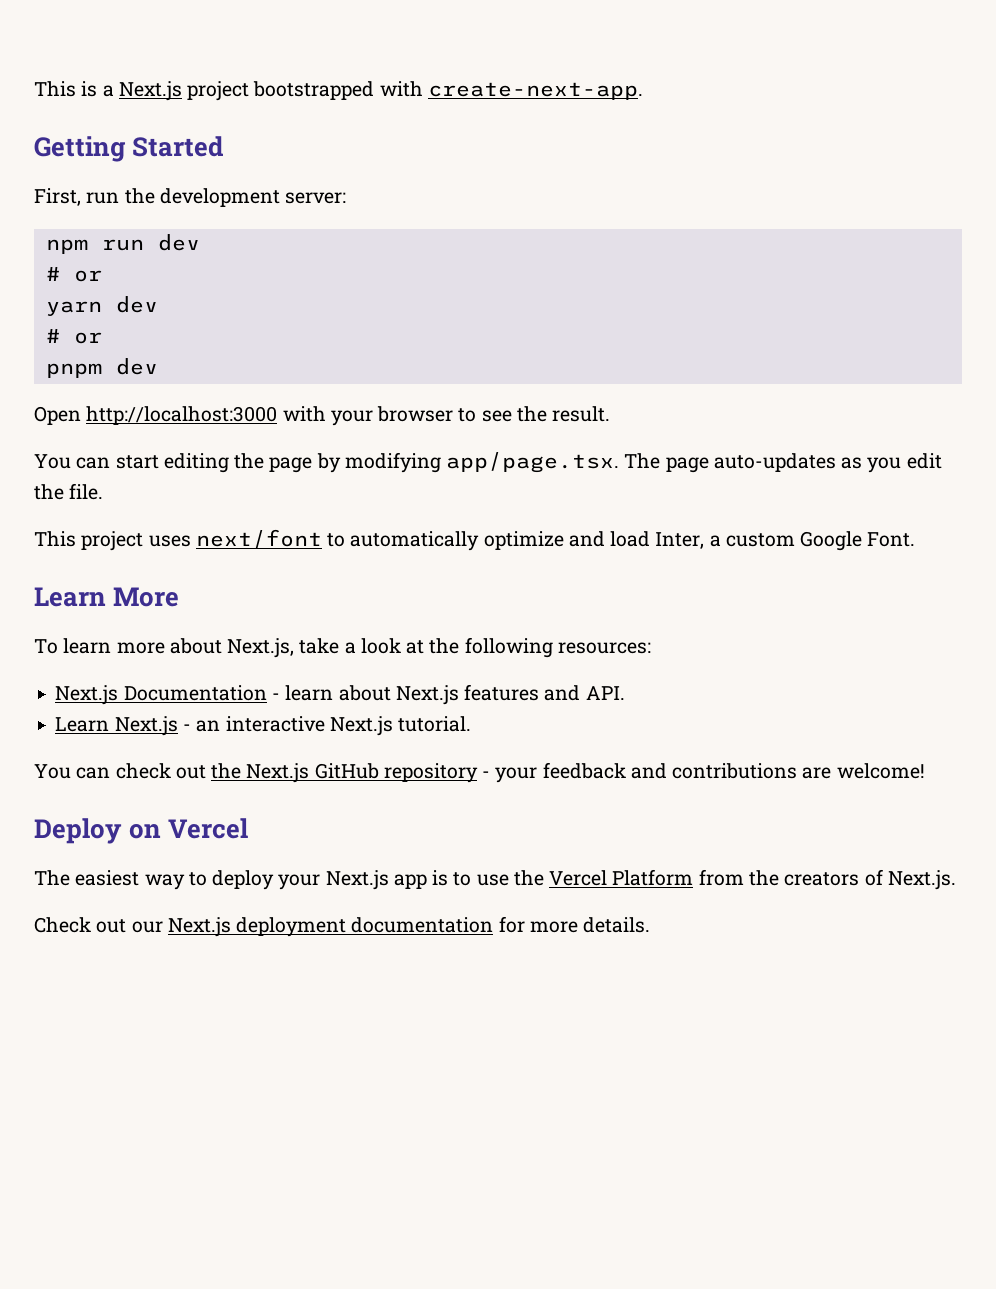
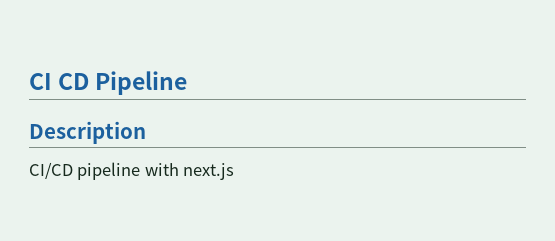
- This is a Next.js project bootstrapped with create-next-app.
- Getting Started
- First, run the development server:
- npm run dev
- # or
- yarn dev
- # or
- pnpm dev
- Open http://localhost:3000 with your browser to see the result.
- You can start editing the page by modifying app/page.tsx. The page auto-updates as you edit the file.
- This project uses next/font to automatically optimize and load Inter, a custom Google Font.
- Learn More
- To learn more about Next.js, take a look at the following resources:
- Next.js Documentation - learn about Next.js features and API.
- Learn Next.js - an interactive Next.js tutorial.
- You can check out the Next.js GitHub repository - your feedback and contributions are welcome!
- Deploy on Vercel
- The easiest way to deploy your Next.js app is to use the Vercel Platform from the creators of Next.js.
- Check out our Next.js deployment documentation for more details.
+ CI CD Pipeline
+ Description
+ CI/CD pipeline with next.js

